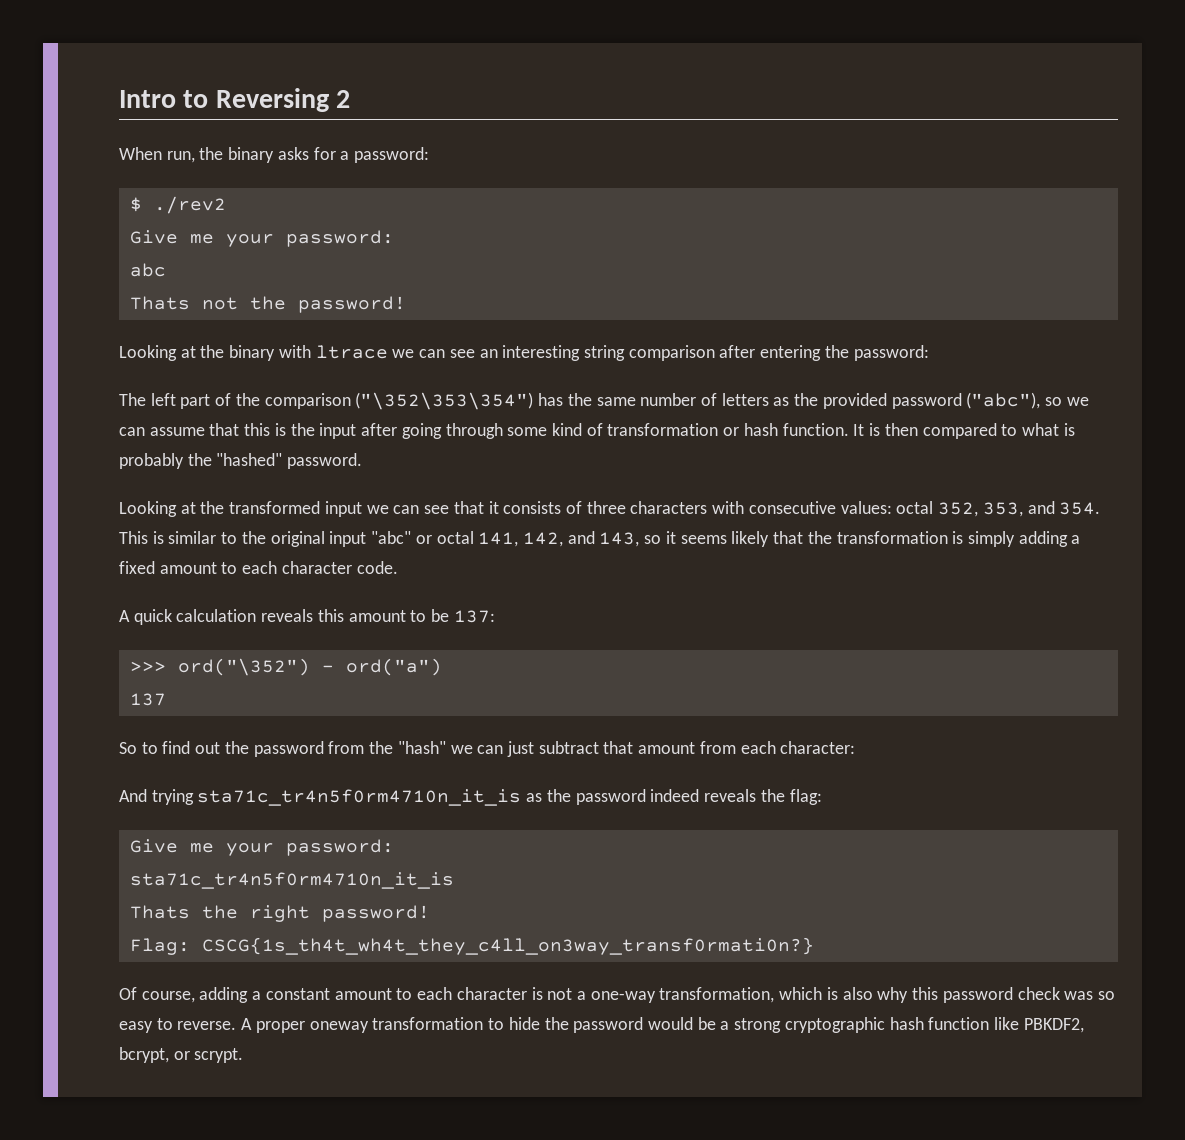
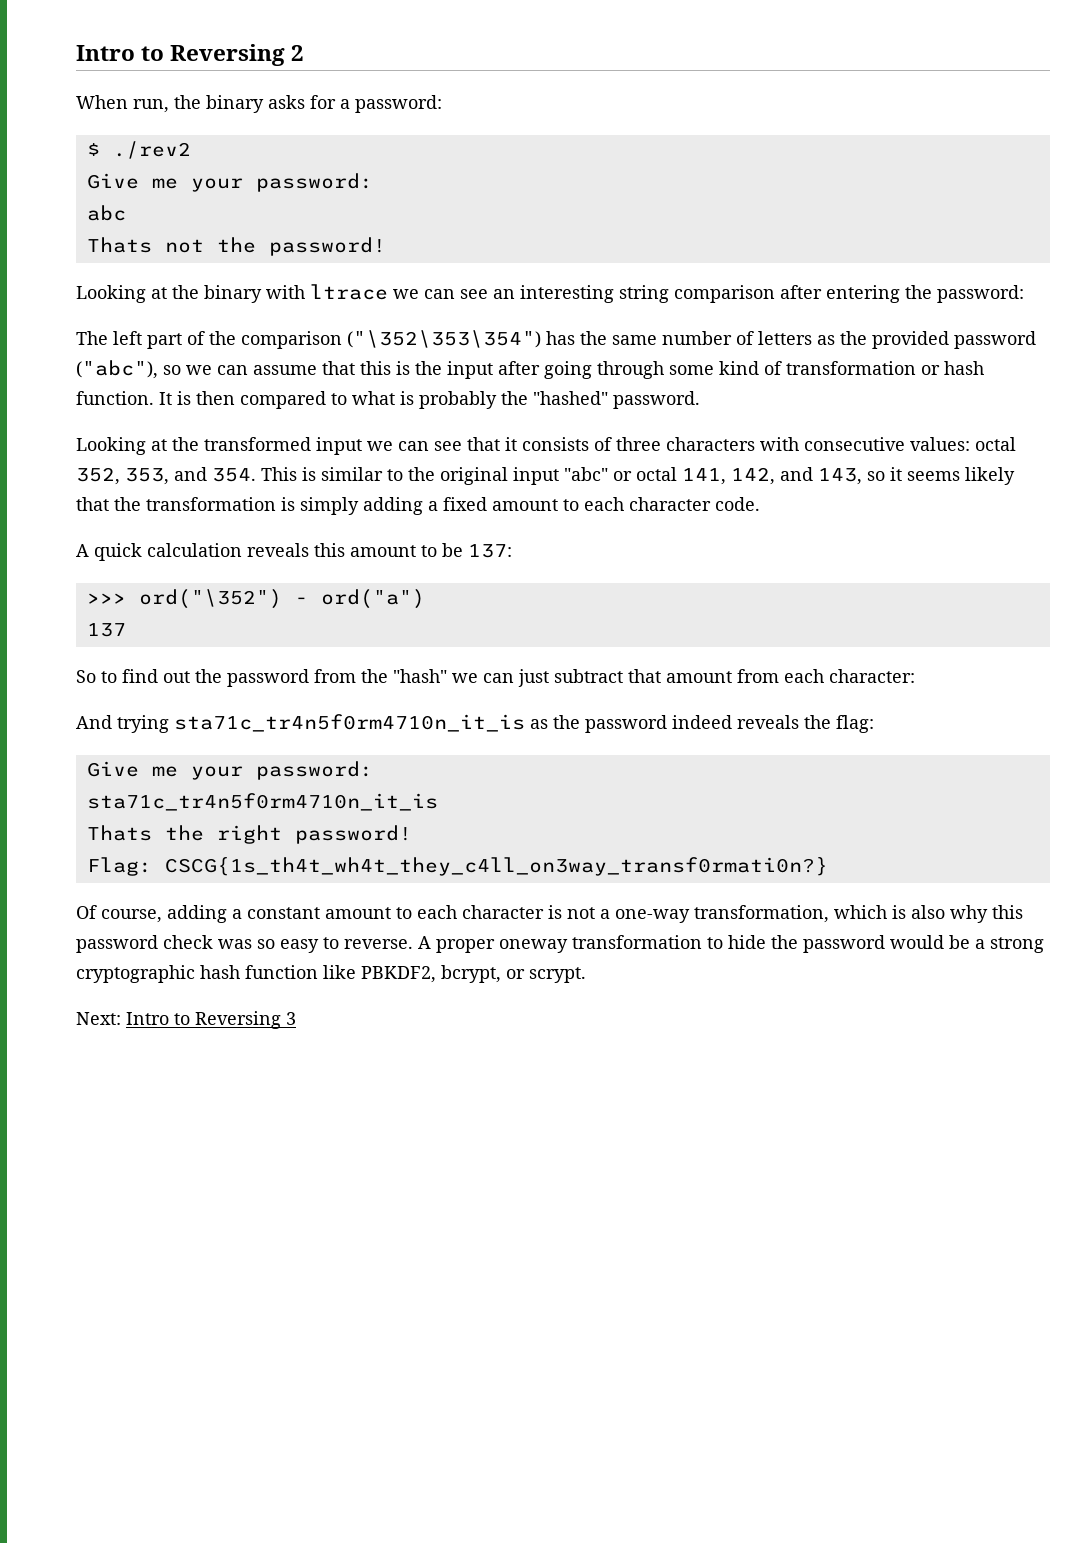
+ Next: Intro to Reversing 3

